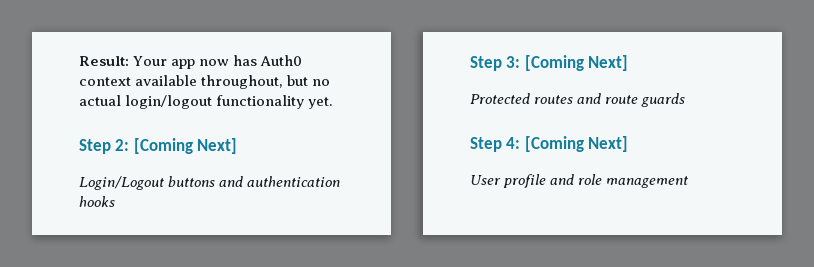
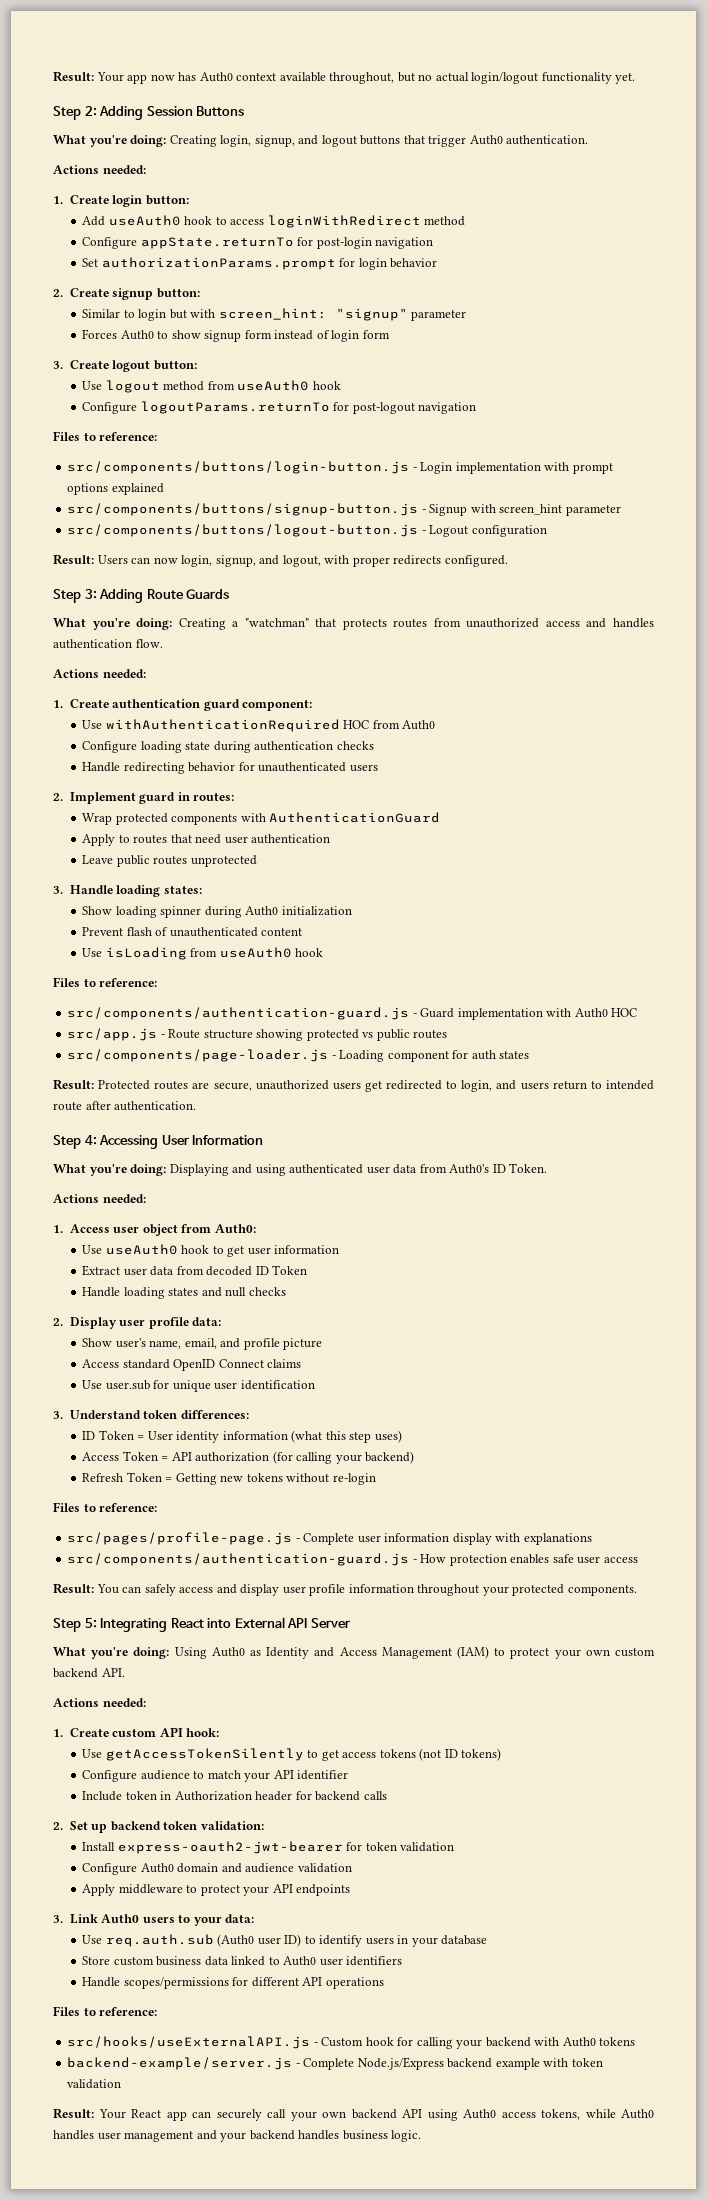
- Step 2: [Coming Next]
- Login/Logout buttons and authentication hooks
- Step 3: [Coming Next]
- Protected routes and route guards
- Step 4: [Coming Next]
- User profile and role management
+ Step 2: Adding Session Buttons
+ What you're doing: Creating login, signup, and logout buttons that trigger Auth0 authentication.
+ Actions needed:
+ 1. Create login button:
+ Add useAuth0 hook to access loginWithRedirect method
+ Configure appState.returnTo for post-login navigation
+ Set authorizationParams.prompt for login behavior
+ 2. Create signup button:
+ Similar to login but with screen_hint: "signup" parameter
+ Forces Auth0 to show signup form instead of login form
+ 3. Create logout button:
+ Use logout method from useAuth0 hook
+ Configure logoutParams.returnTo for post-logout navigation
+ Files to reference:
+ src/components/buttons/login-button.js - Login implementation with prompt options explained
+ src/components/buttons/signup-button.js - Signup with screen_hint parameter
+ src/components/buttons/logout-button.js - Logout configuration
+ Result: Users can now login, signup, and logout, with proper redirects configured.
+ Step 3: Adding Route Guards
+ What you're doing: Creating a "watchman" that protects routes from unauthorized access and handles authentication flow.
+ Actions needed:
+ 1. Create authentication guard component:
+ Use withAuthenticationRequired HOC from Auth0
+ Configure loading state during authentication checks
+ Handle redirecting behavior for unauthenticated users
+ 2. Implement guard in routes:
+ Wrap protected components with AuthenticationGuard
+ Apply to routes that need user authentication
+ Leave public routes unprotected
+ 3. Handle loading states:
+ Show loading spinner during Auth0 initialization
+ Prevent flash of unauthenticated content
+ Use isLoading from useAuth0 hook
+ Files to reference:
+ src/components/authentication-guard.js - Guard implementation with Auth0 HOC
+ src/app.js - Route structure showing protected vs public routes
+ src/components/page-loader.js - Loading component for auth states
+ Result: Protected routes are secure, unauthorized users get redirected to login, and users return to intended route after authentication.
+ Step 4: Accessing User Information
+ What you're doing: Displaying and using authenticated user data from Auth0's ID Token.
+ Actions needed:
+ 1. Access user object from Auth0:
+ Use useAuth0 hook to get user information
+ Extract user data from decoded ID Token
+ Handle loading states and null checks
+ 2. Display user profile data:
+ Show user's name, email, and profile picture
+ Access standard OpenID Connect claims
+ Use user.sub for unique user identification
+ 3. Understand token differences:
+ ID Token = User identity information (what this step uses)
+ Access Token = API authorization (for calling your backend)
+ Refresh Token = Getting new tokens without re-login
+ Files to reference:
+ src/pages/profile-page.js - Complete user information display with explanations
+ src/components/authentication-guard.js - How protection enables safe user access
+ Result: You can safely access and display user profile information throughout your protected components.
+ Step 5: Integrating React into External API Server
+ What you're doing: Using Auth0 as Identity and Access Management (IAM) to protect your own custom backend API.
+ Actions needed:
+ 1. Create custom API hook:
+ Use getAccessTokenSilently to get access tokens (not ID tokens)
+ Configure audience to match your API identifier
+ Include token in Authorization header for backend calls
+ 2. Set up backend token validation:
+ Install express-oauth2-jwt-bearer for token validation
+ Configure Auth0 domain and audience validation
+ Apply middleware to protect your API endpoints
+ 3. Link Auth0 users to your data:
+ Use req.auth.sub (Auth0 user ID) to identify users in your database
+ Store custom business data linked to Auth0 user identifiers
+ Handle scopes/permissions for different API operations
+ Files to reference:
+ src/hooks/useExternalAPI.js - Custom hook for calling your backend with Auth0 tokens
+ backend-example/server.js - Complete Node.js/Express backend example with token validation
+ Result: Your React app can securely call your own backend API using Auth0 access tokens, while Auth0 handles user management and your backend handles business logic.

